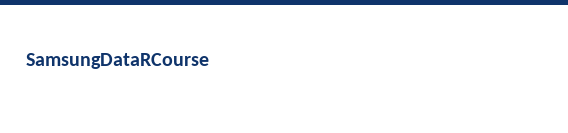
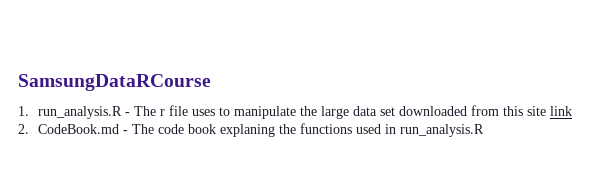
+ 1. run_analysis.R - The r file uses to manipulate the large data set downloaded from this site link
+ 2. CodeBook.md - The code book explaning the functions used in run_analysis.R

